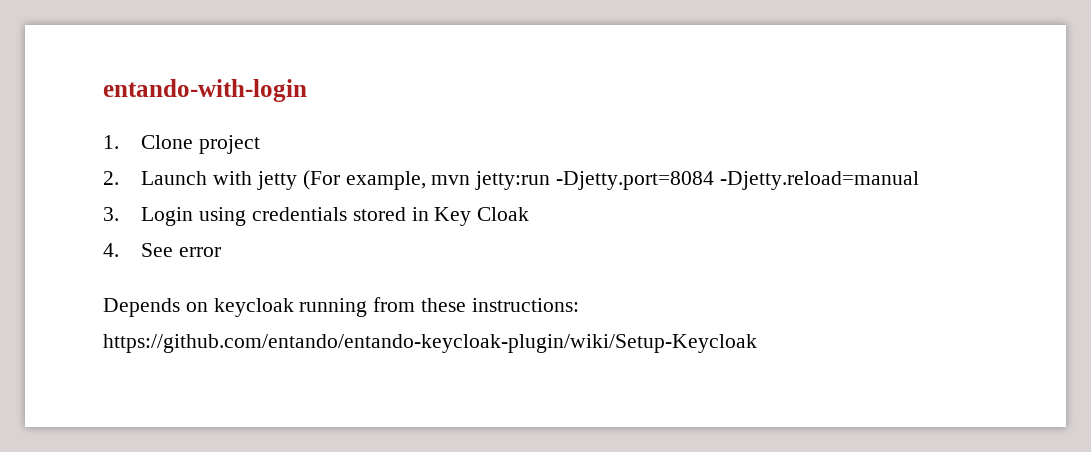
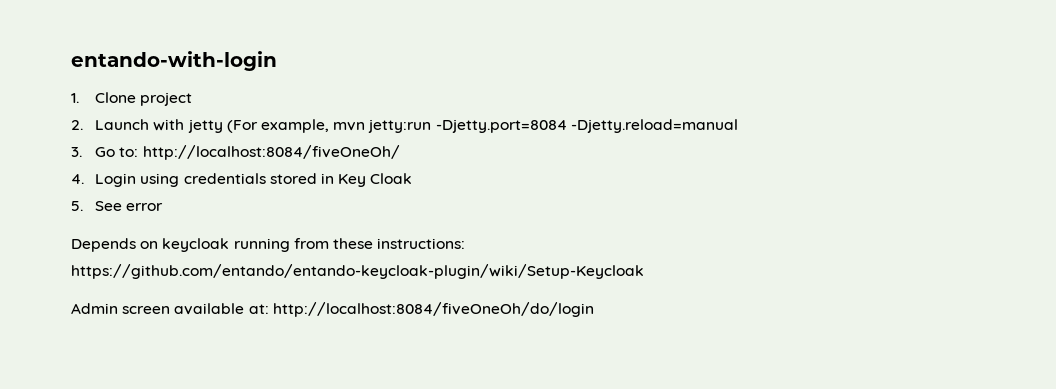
- 3. Login using credentials stored in Key Cloak
+ 3. Go to: http://localhost:8084/fiveOneOh/
+ 4. Login using credentials stored in Key Cloak
- 4. See error
+ 5. See error
+ Admin screen available at: http://localhost:8084/fiveOneOh/do/login

